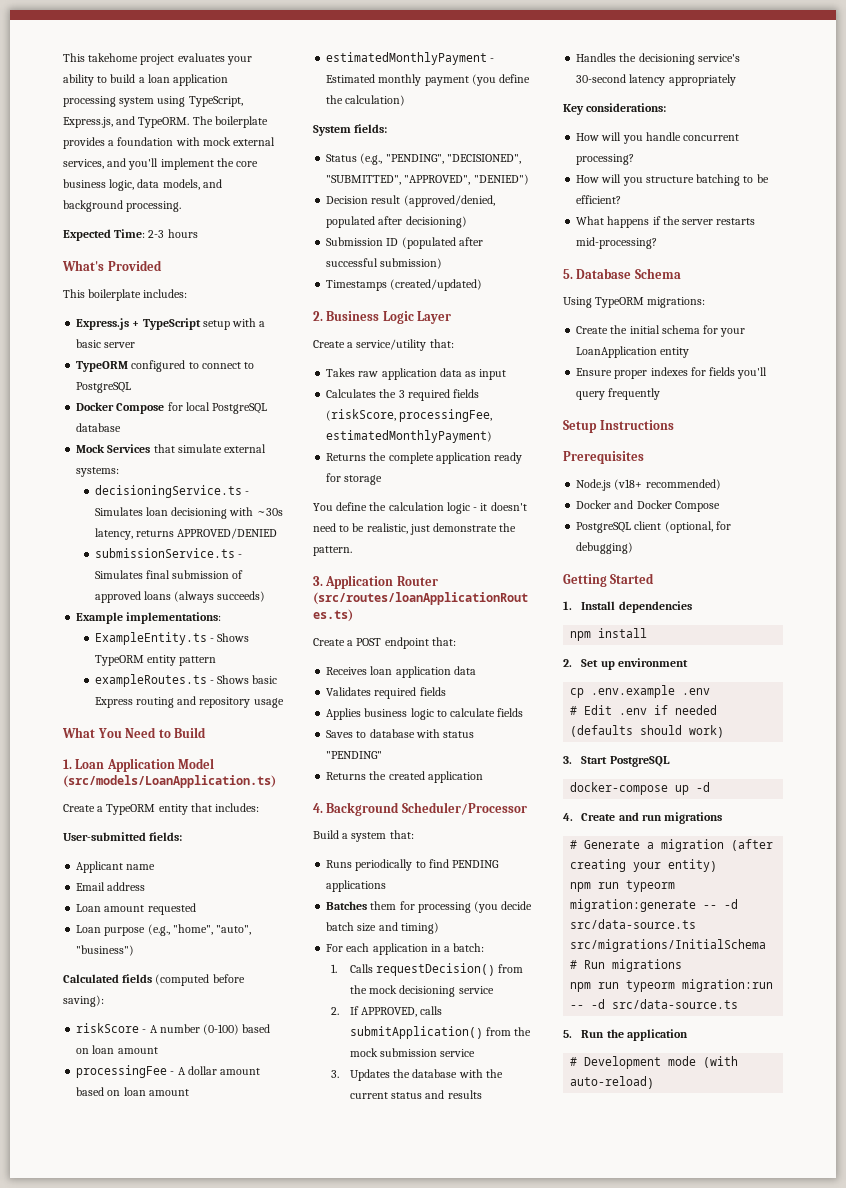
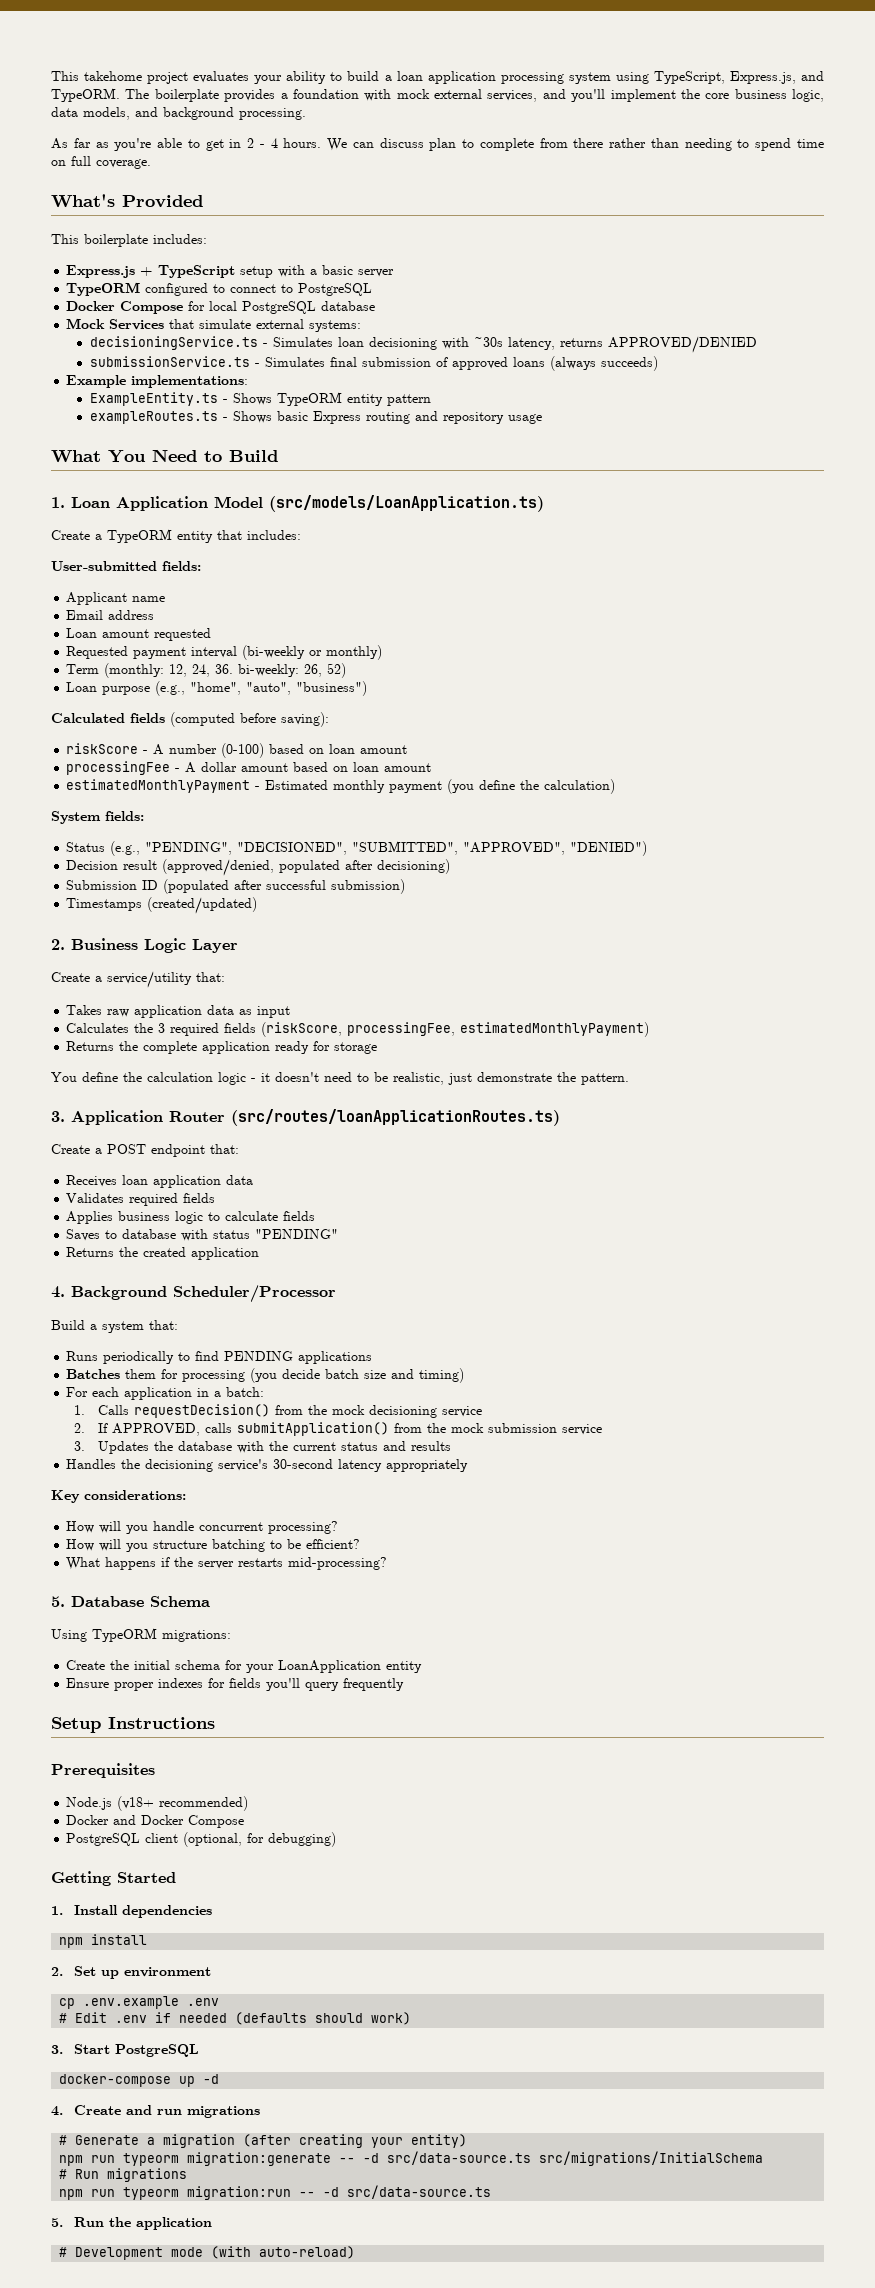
- Expected Time: 2-3 hours
+ As far as you're able to get in 2 - 4 hours. We can discuss plan to complete from there rather than needing to spend time on full coverage.
+ Requested payment interval (bi-weekly or monthly)
+ Term (monthly: 12, 24, 36. bi-weekly: 26, 52)

